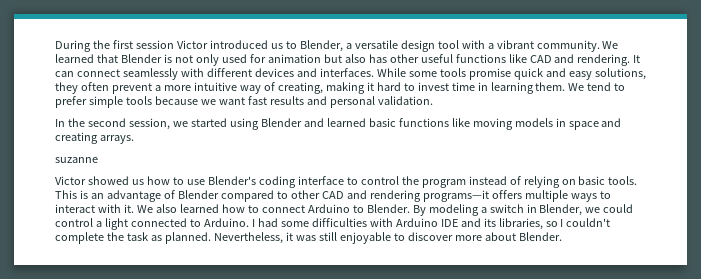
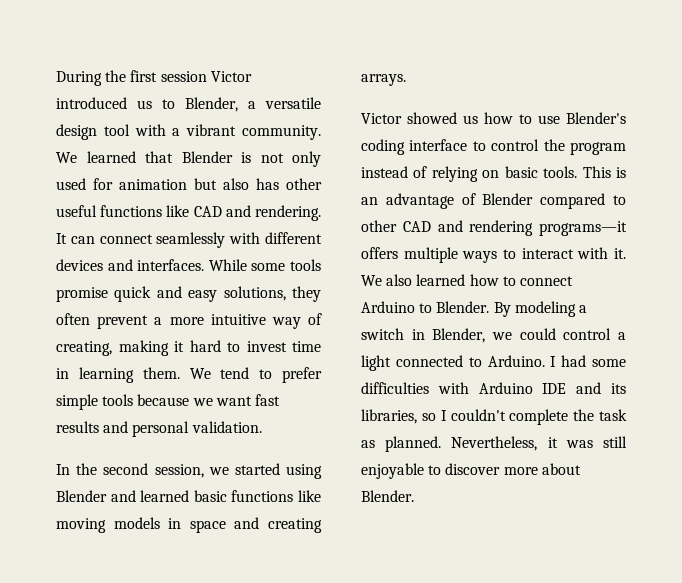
- suzanne

